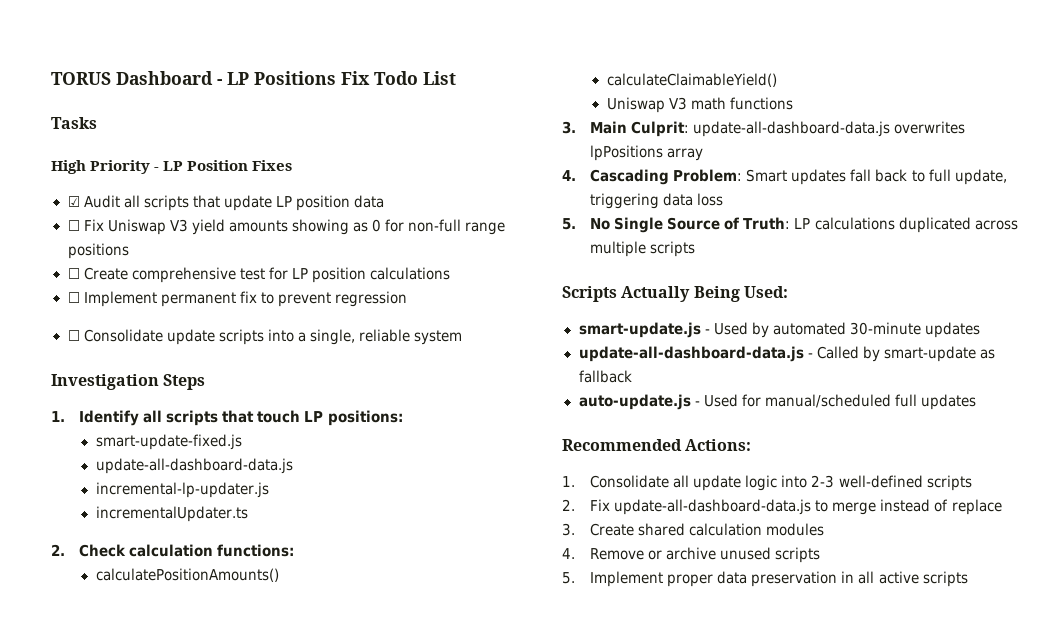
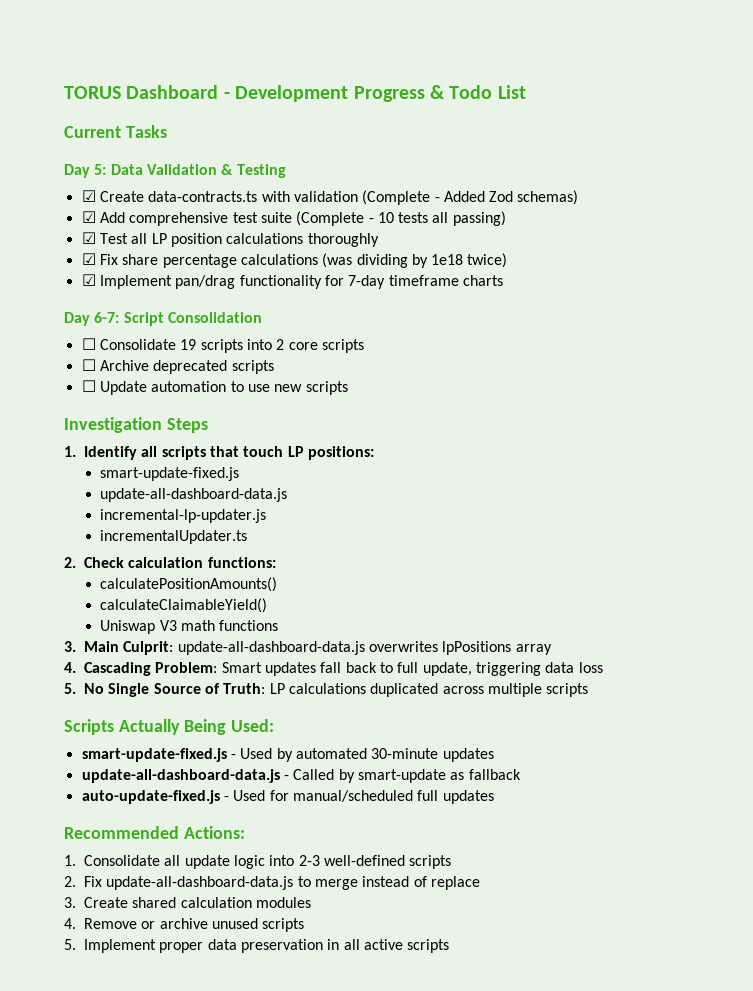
- TORUS Dashboard - LP Positions Fix Todo List
+ TORUS Dashboard - Development Progress & Todo List
- Tasks
+ Current Tasks
- High Priority - LP Position Fixes
- ☑ Audit all scripts that update LP position data
- ☐ Fix Uniswap V3 yield amounts showing as 0 for non-full range positions
- ☐ Create comprehensive test for LP position calculations
- ☐ Implement permanent fix to prevent regression
+ Day 5: Data Validation & Testing
+ ☑ Create data-contracts.ts with validation (Complete - Added Zod schemas)
+ ☑ Add comprehensive test suite (Complete - 10 tests all passing)
+ ☑ Test all LP position calculations thoroughly
+ ☑ Fix share percentage calculations (was dividing by 1e18 twice)
+ ☑ Implement pan/drag functionality for 7-day timeframe charts
+ Day 6-7: Script Consolidation
- ☐ Consolidate update scripts into a single, reliable system
+ ☐ Consolidate 19 scripts into 2 core scripts
+ ☐ Archive deprecated scripts
+ ☐ Update automation to use new scripts
- smart-update.js - Used by automated 30-minute updates
+ smart-update-fixed.js - Used by automated 30-minute updates
- auto-update.js - Used for manual/scheduled full updates
+ auto-update-fixed.js - Used for manual/scheduled full updates

